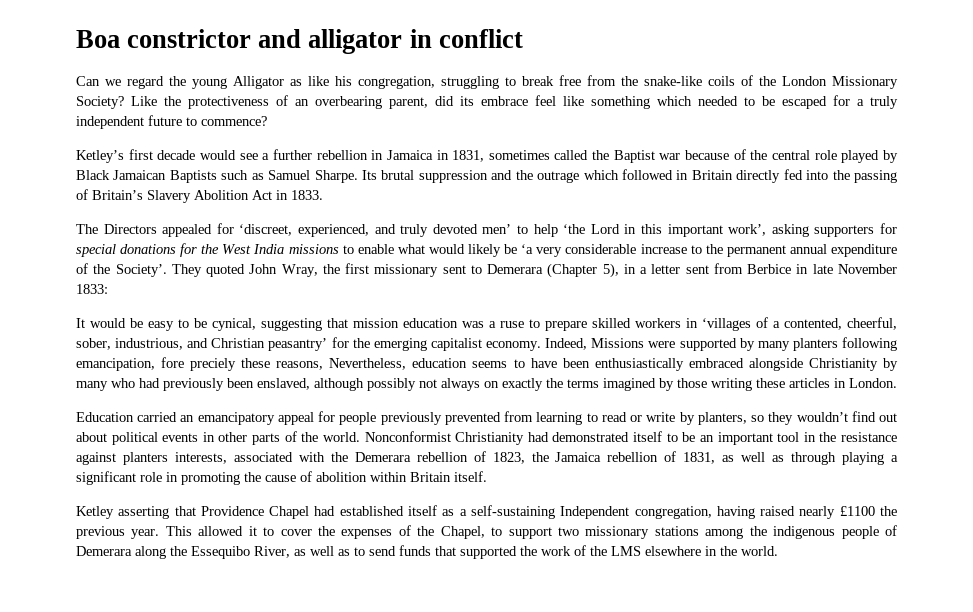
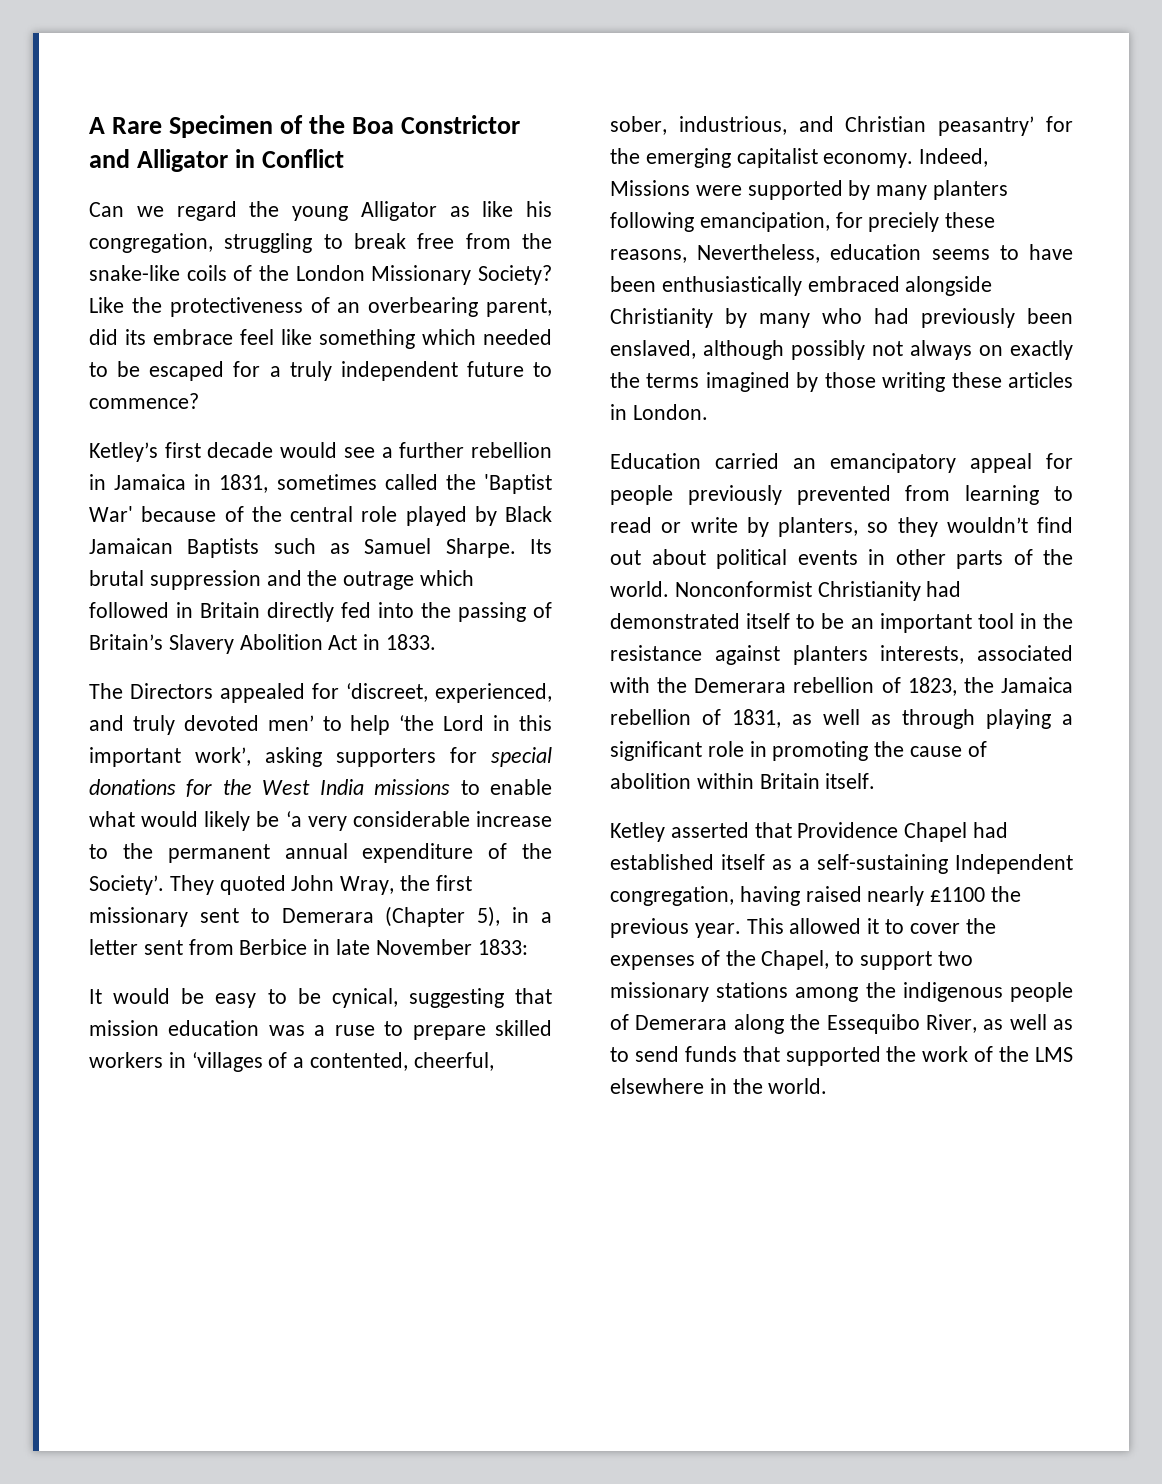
- Boa constrictor and alligator in conflict
+ A Rare Specimen of the Boa Constrictor and Alligator in Conflict
- Ketley’s first decade would see a further rebellion in Jamaica in 1831, sometimes called the Baptist war because of the central role played by Black Jamaican Baptists such as Samuel Sharpe.
+ Ketley’s first decade would see a further rebellion in Jamaica in 1831, sometimes called the 'Baptist War' because of the central role played by Black Jamaican Baptists such as Samuel Sharpe.
- Indeed, Missions were supported by many planters following emancipation, fore preciely these reasons, Nevertheless, education seems to have been enthusiastically embraced alongside Christianity by many who had previously been enslaved, although possibly not always on exactly the terms imagined by those writing these articles in London.
+ Indeed, Missions were supported by many planters following emancipation, for preciely these reasons, Nevertheless, education seems to have been enthusiastically embraced alongside Christianity by many who had previously been enslaved, although possibly not always on exactly the terms imagined by those writing these articles in London.
- Ketley asserting that Providence Chapel had established itself as a self-sustaining Independent congregation, having raised nearly £1100 the previous year.
+ Ketley asserted that Providence Chapel had established itself as a self-sustaining Independent congregation, having raised nearly £1100 the previous year.

